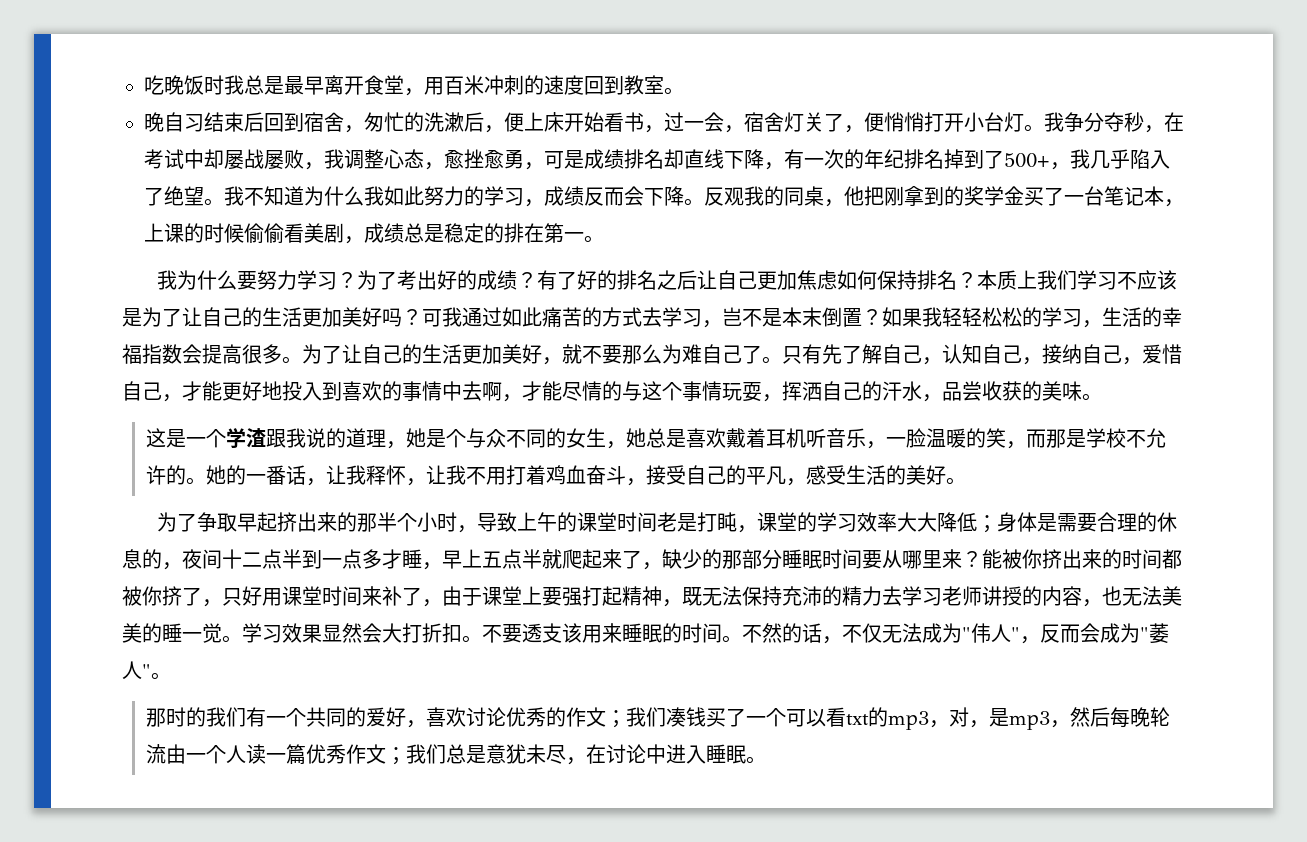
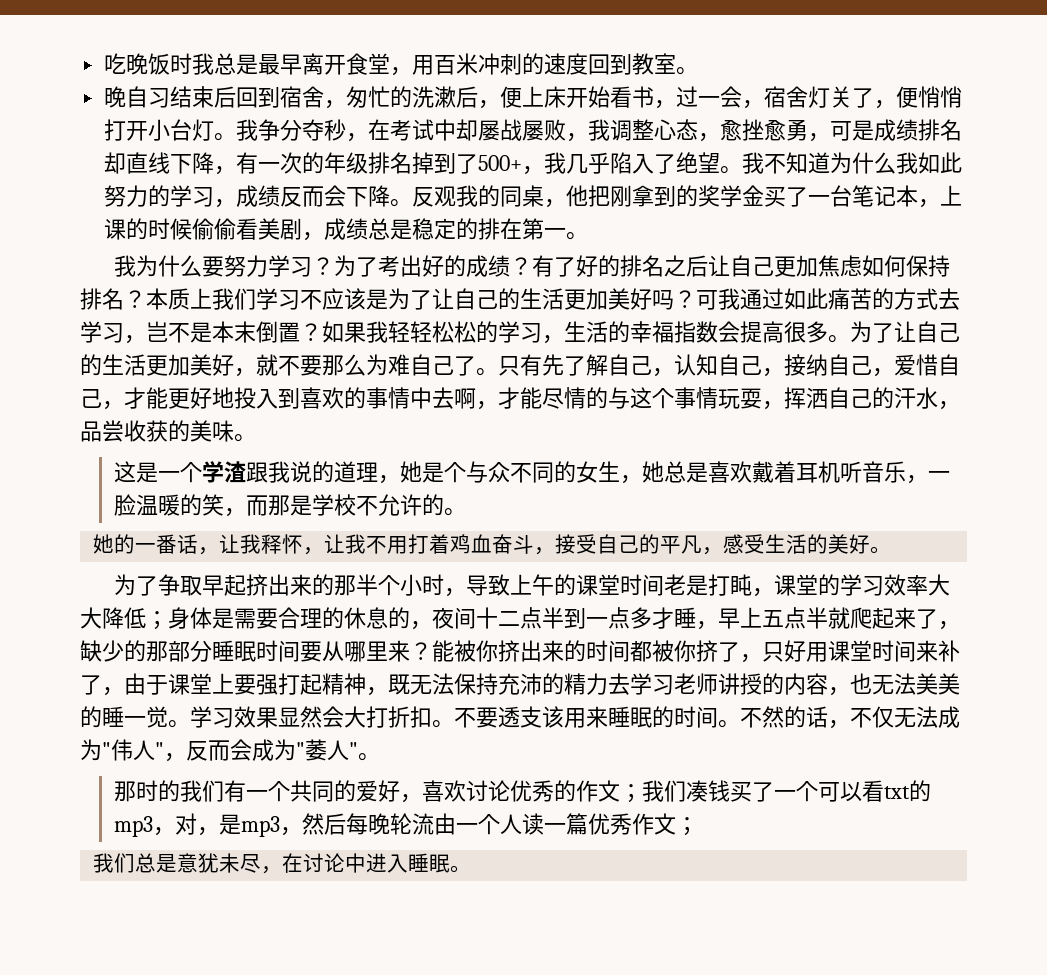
- 我争分夺秒，在考试中却屡战屡败，我调整心态，愈挫愈勇，可是成绩排名却直线下降，有一次的年纪排名掉到了500+，我几乎陷入了绝望。
+ 我争分夺秒，在考试中却屡战屡败，我调整心态，愈挫愈勇，可是成绩排名却直线下降，有一次的年级排名掉到了500+，我几乎陷入了绝望。
- 这是一个学渣跟我说的道理，她是个与众不同的女生，她总是喜欢戴着耳机听音乐，一脸温暖的笑，而那是学校不允许的。她的一番话，让我释怀，让我不用打着鸡血奋斗，接受自己的平凡，感受生活的美好。
+ 这是一个学渣跟我说的道理，她是个与众不同的女生，她总是喜欢戴着耳机听音乐，一脸温暖的笑，而那是学校不允许的。
+ 她的一番话，让我释怀，让我不用打着鸡血奋斗，接受自己的平凡，感受生活的美好。
- 那时的我们有一个共同的爱好，喜欢讨论优秀的作文；我们凑钱买了一个可以看txt的mp3，对，是mp3，然后每晚轮流由一个人读一篇优秀作文；我们总是意犹未尽，在讨论中进入睡眠。
+ 那时的我们有一个共同的爱好，喜欢讨论优秀的作文；我们凑钱买了一个可以看txt的mp3，对，是mp3，然后每晚轮流由一个人读一篇优秀作文；
+ 我们总是意犹未尽，在讨论中进入睡眠。

